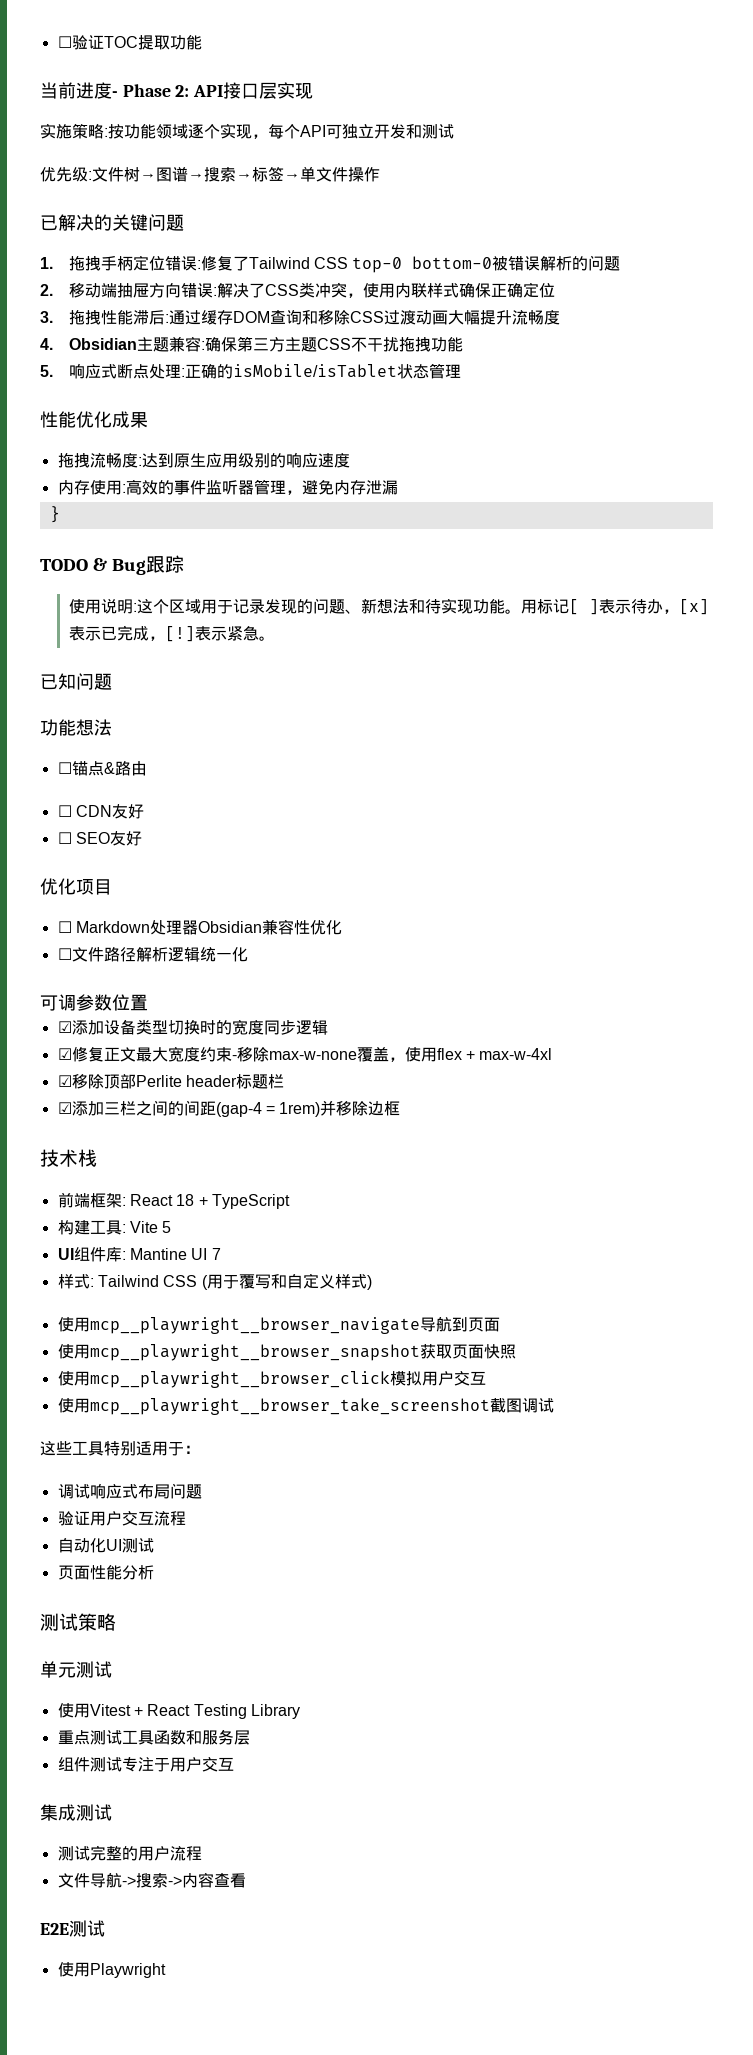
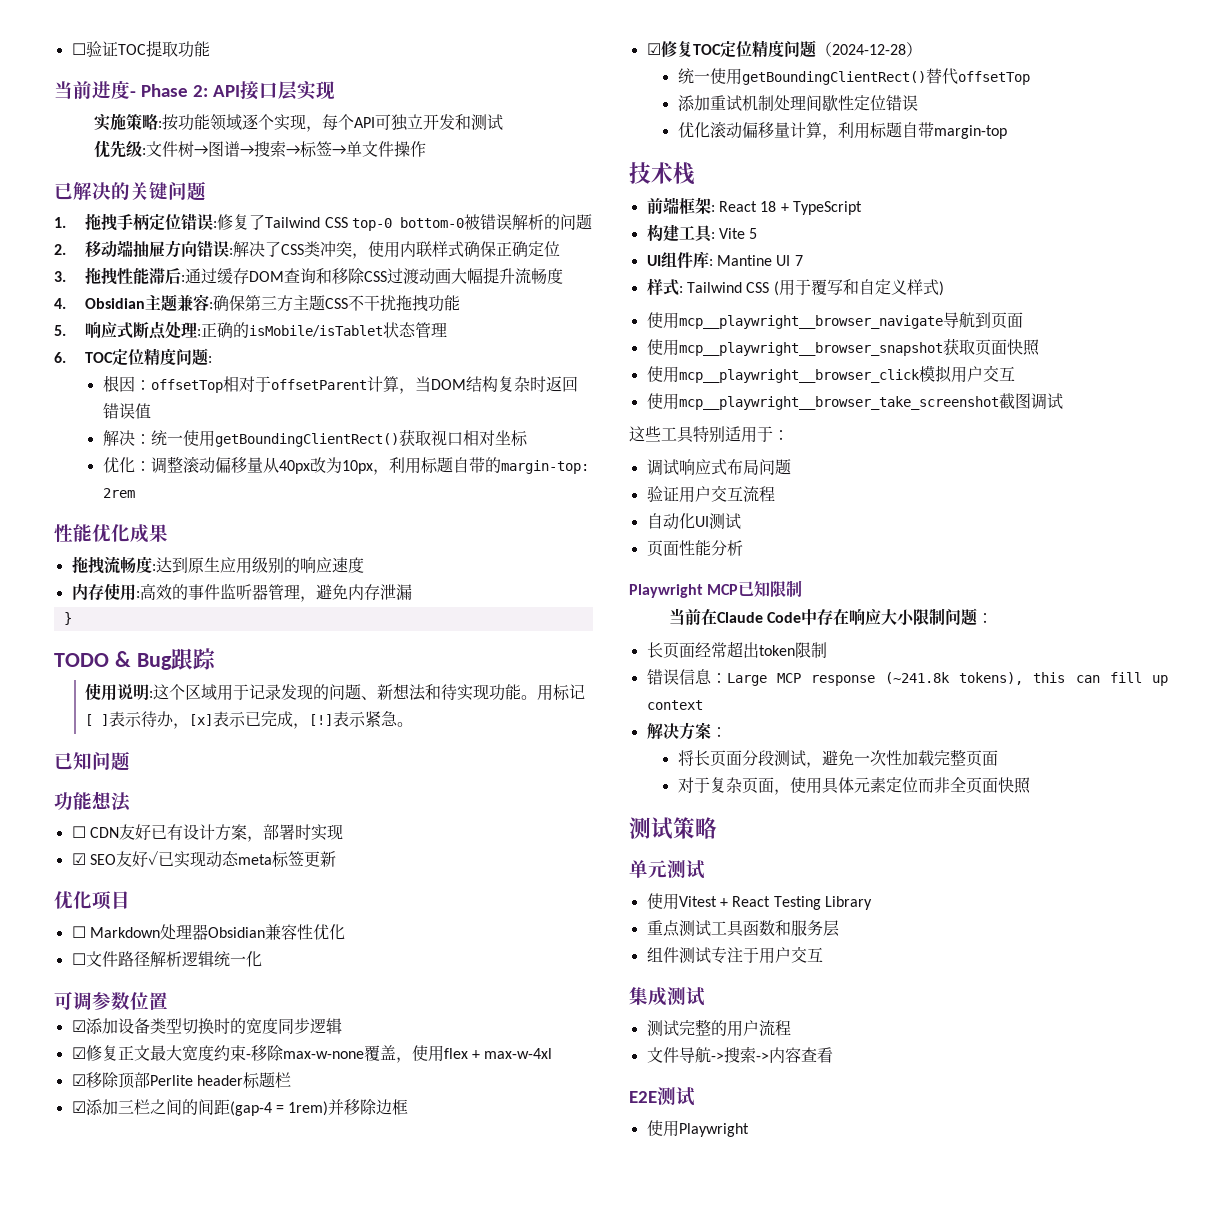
+ 6. TOC定位精度问题:
+ 根因：offsetTop相对于offsetParent计算，当DOM结构复杂时返回错误值
+ 解决：统一使用getBoundingClientRect()获取视口相对坐标
+ 优化：调整滚动偏移量从40px改为10px，利用标题自带的margin-top: 2rem
- ☐锚点&路由
- ☐ CDN友好
- ☐ SEO友好
+ ☐ CDN友好已有设计方案，部署时实现
+ ☑ SEO友好✓已实现动态meta标签更新
+ ☑修复TOC定位精度问题（2024-12-28）
+ 统一使用getBoundingClientRect()替代offsetTop
+ 添加重试机制处理间歇性定位错误
+ 优化滚动偏移量计算，利用标题自带margin-top
+ Playwright MCP已知限制
+ 当前在Claude Code中存在响应大小限制问题：
+ 长页面经常超出token限制
+ 错误信息：Large MCP response (~241.8k tokens), this can fill up context
+ 解决方案：
+ 将长页面分段测试，避免一次性加载完整页面
+ 对于复杂页面，使用具体元素定位而非全页面快照

